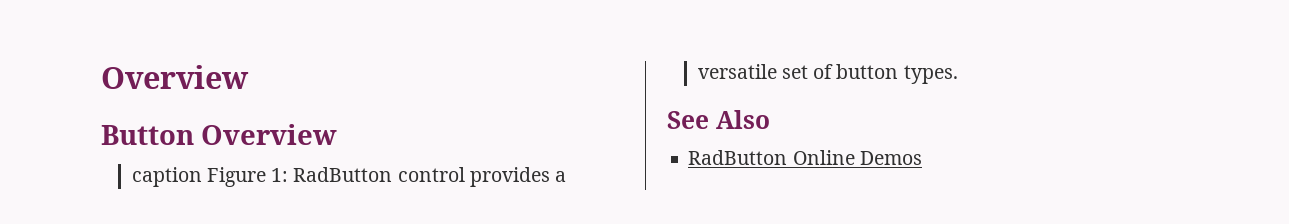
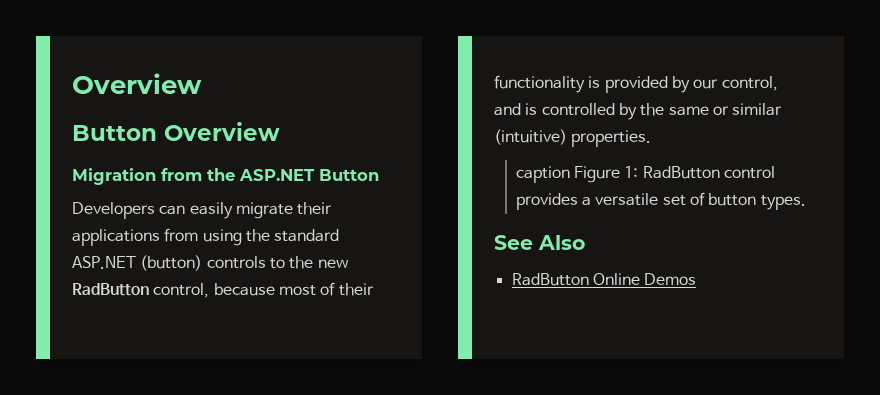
+ Migration from the ASP.NET Button
+ Developers can easily migrate their applications from using the standard ASP.NET (button) controls to the new RadButton control, because most of their functionality is provided by our control, and is controlled by the same or similar (intuitive) properties.

